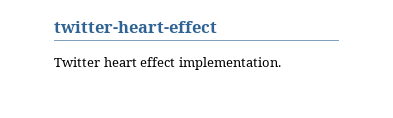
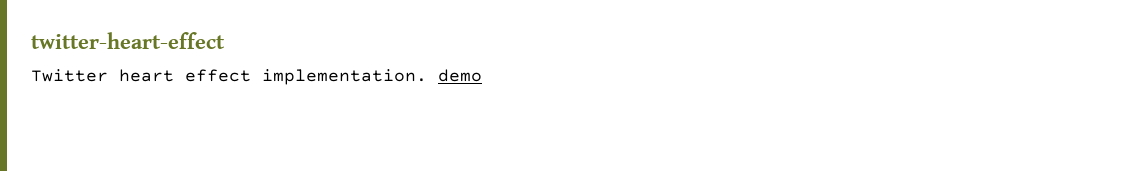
- Twitter heart effect implementation.
+ Twitter heart effect implementation. demo

